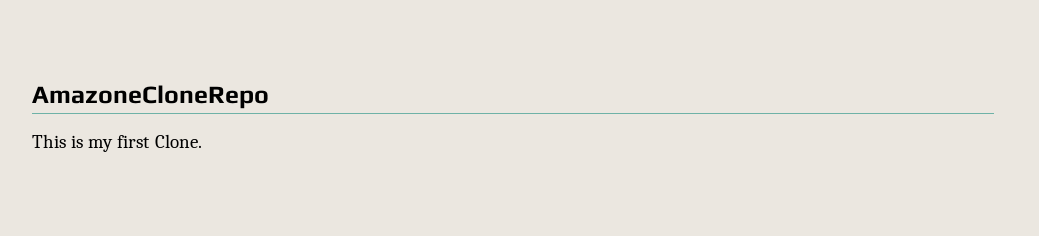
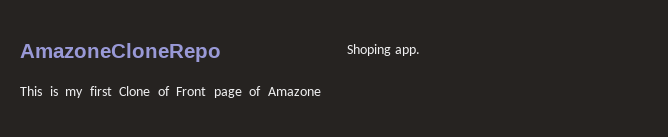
- This is my first Clone.
+ This is my first Clone of Front page of Amazone Shoping app.

